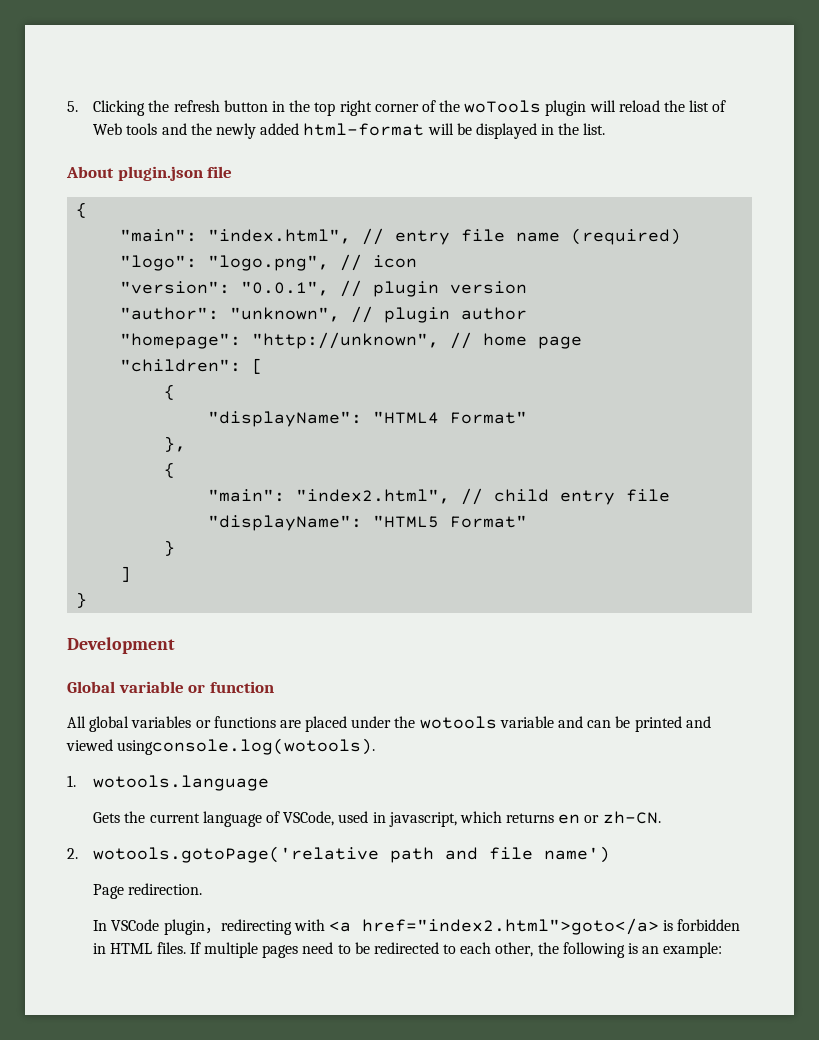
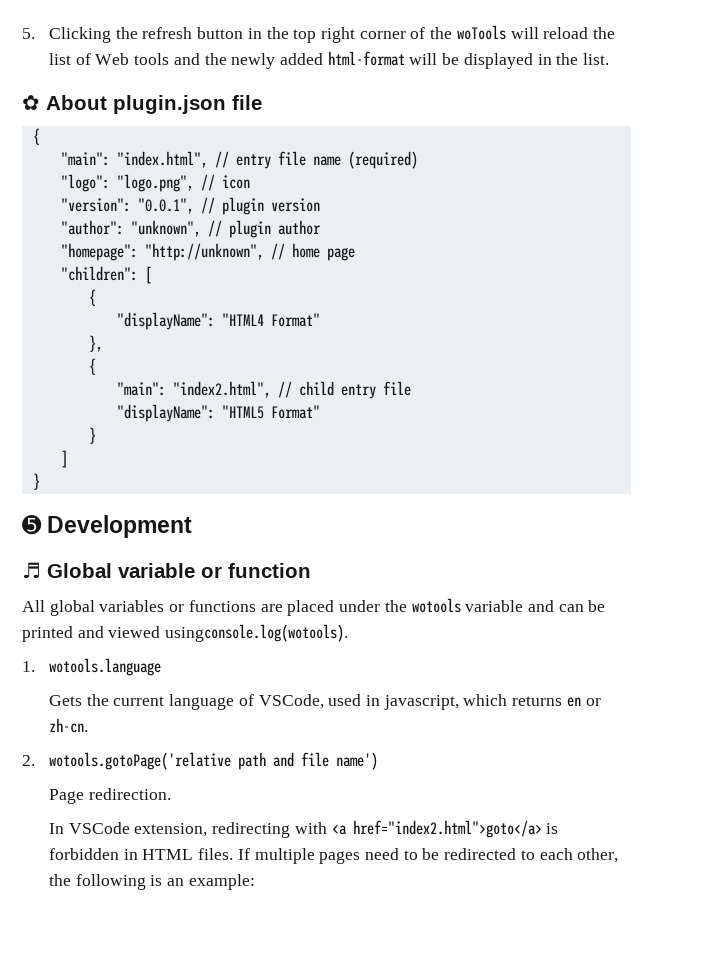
- 5. Clicking the refresh button in the top right corner of the woTools plugin will reload the list of Web tools and the newly added html-format will be displayed in the list.
+ 5. Clicking the refresh button in the top right corner of the woTools will reload the list of Web tools and the newly added html-format will be displayed in the list.
- About plugin.json file
+ ✿ About plugin.json file
- Development
+ ➎ Development
- Global variable or function
+ ♬ Global variable or function
- Gets the current language of VSCode, used in javascript, which returns en or zh-CN.
+ Gets the current language of VSCode, used in javascript, which returns en or zh-cn.
- In VSCode plugin，redirecting with <a href="index2.html">goto</a> is forbidden in HTML files.
+ In VSCode extension, redirecting with <a href="index2.html">goto</a> is forbidden in HTML files.

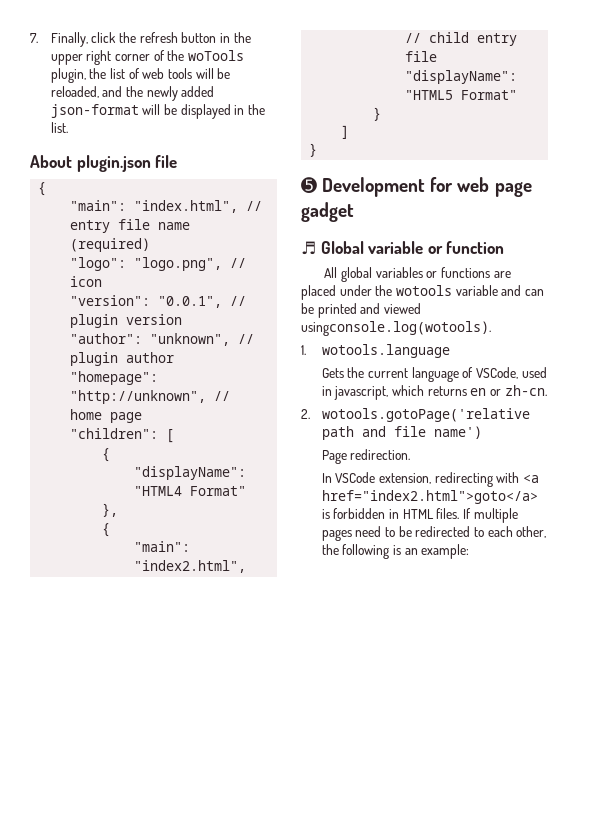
- 5. Clicking the refresh button in the top right corner of the woTools will reload the list of Web tools and the newly added html-format will be displayed in the list.
+ 7. Finally, click the refresh button in the upper right corner of the woTools plugin, the list of web tools will be reloaded, and the newly added json-format will be displayed in the list.
- ✿ About plugin.json file
+ About plugin.json file
- ➎ Development
+ ➎ Development for web page gadget

